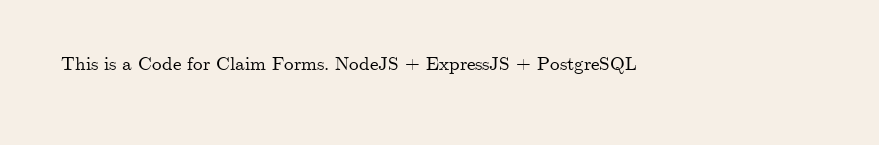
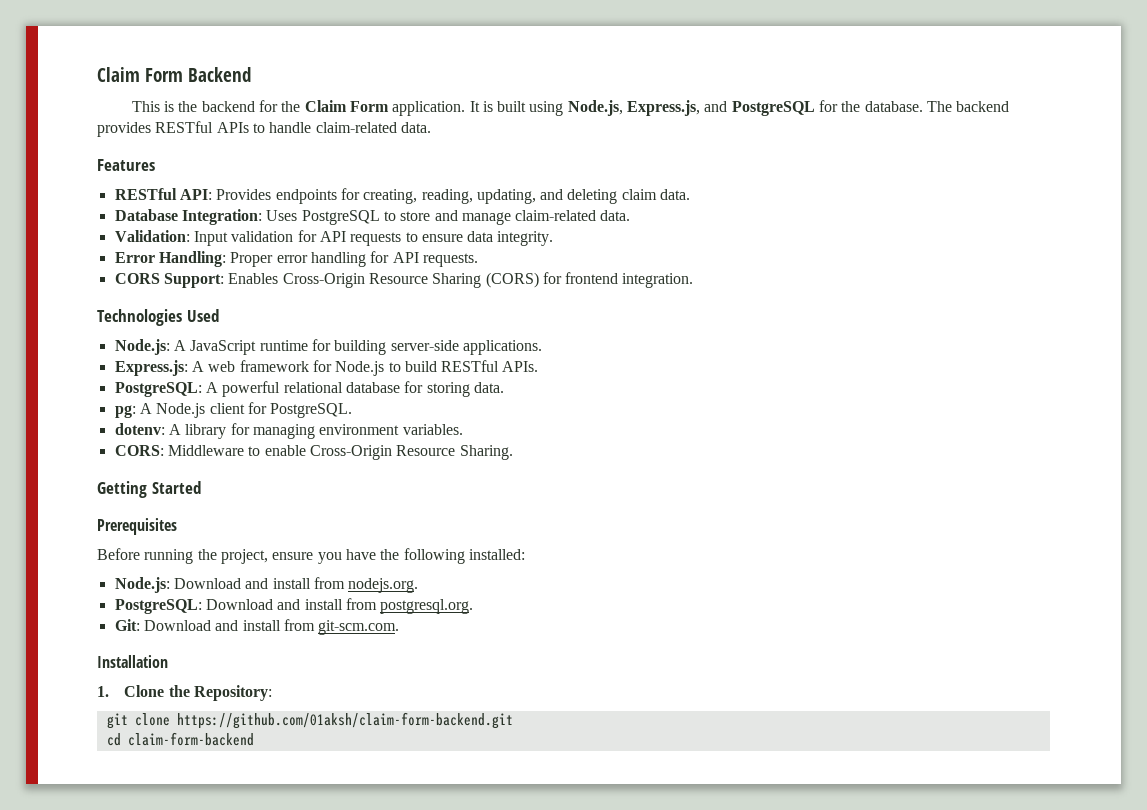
- This is a Code for Claim Forms. NodeJS + ExpressJS + PostgreSQL
+ Claim Form Backend
+ This is the backend for the Claim Form application. It is built using Node.js, Express.js, and PostgreSQL for the database. The backend provides RESTful APIs to handle claim-related data.
+ Features
+ RESTful API: Provides endpoints for creating, reading, updating, and deleting claim data.
+ Database Integration: Uses PostgreSQL to store and manage claim-related data.
+ Validation: Input validation for API requests to ensure data integrity.
+ Error Handling: Proper error handling for API requests.
+ CORS Support: Enables Cross-Origin Resource Sharing (CORS) for frontend integration.
+ Technologies Used
+ Node.js: A JavaScript runtime for building server-side applications.
+ Express.js: A web framework for Node.js to build RESTful APIs.
+ PostgreSQL: A powerful relational database for storing data.
+ pg: A Node.js client for PostgreSQL.
+ dotenv: A library for managing environment variables.
+ CORS: Middleware to enable Cross-Origin Resource Sharing.
+ Getting Started
+ Prerequisites
+ Before running the project, ensure you have the following installed:
+ Node.js: Download and install from nodejs.org.
+ PostgreSQL: Download and install from postgresql.org.
+ Git: Download and install from git-scm.com.
+ Installation
+ 1. Clone the Repository:
+ git clone https://github.com/01aksh/claim-form-backend.git
+ cd claim-form-backend

